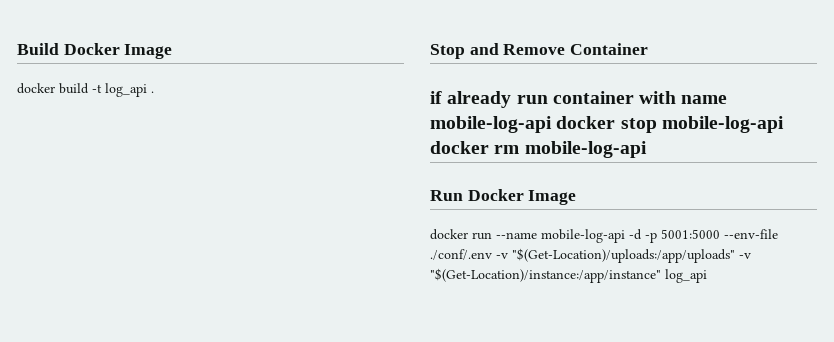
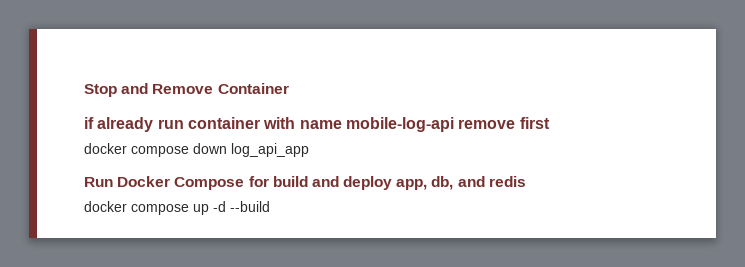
- Build Docker Image
- docker build -t log_api .
- if already run container with name mobile-log-api docker stop mobile-log-api docker rm mobile-log-api
- Run Docker Image
- docker run --name mobile-log-api -d -p 5001:5000 --env-file ./conf/.env -v "$(Get-Location)/uploads:/app/uploads" -v "$(Get-Location)/instance:/app/instance" log_api
+ if already run container with name mobile-log-api remove first
+ docker compose down log_api_app
+ Run Docker Compose for build and deploy app, db, and redis
+ docker compose up -d --build

